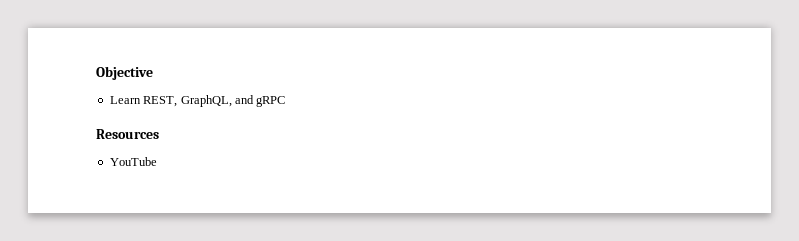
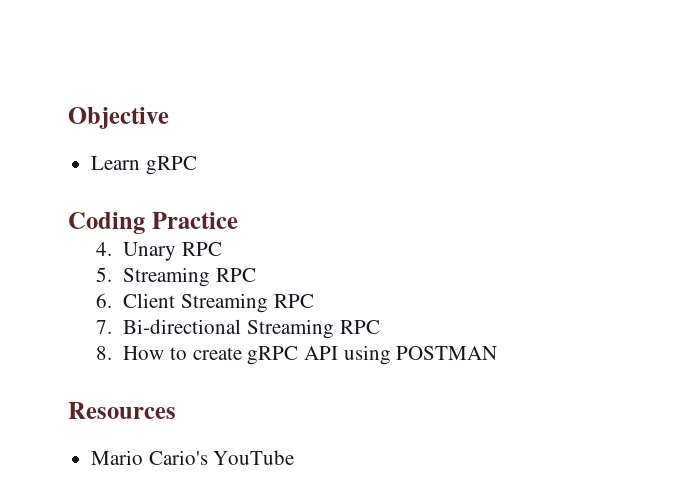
- Learn REST, GraphQL, and gRPC
+ Learn gRPC
+ Coding Practice
+ 4. Unary RPC
+ 5. Streaming RPC
+ 6. Client Streaming RPC
+ 7. Bi-directional Streaming RPC
+ 8. How to create gRPC API using POSTMAN
- YouTube
+ Mario Cario's YouTube

